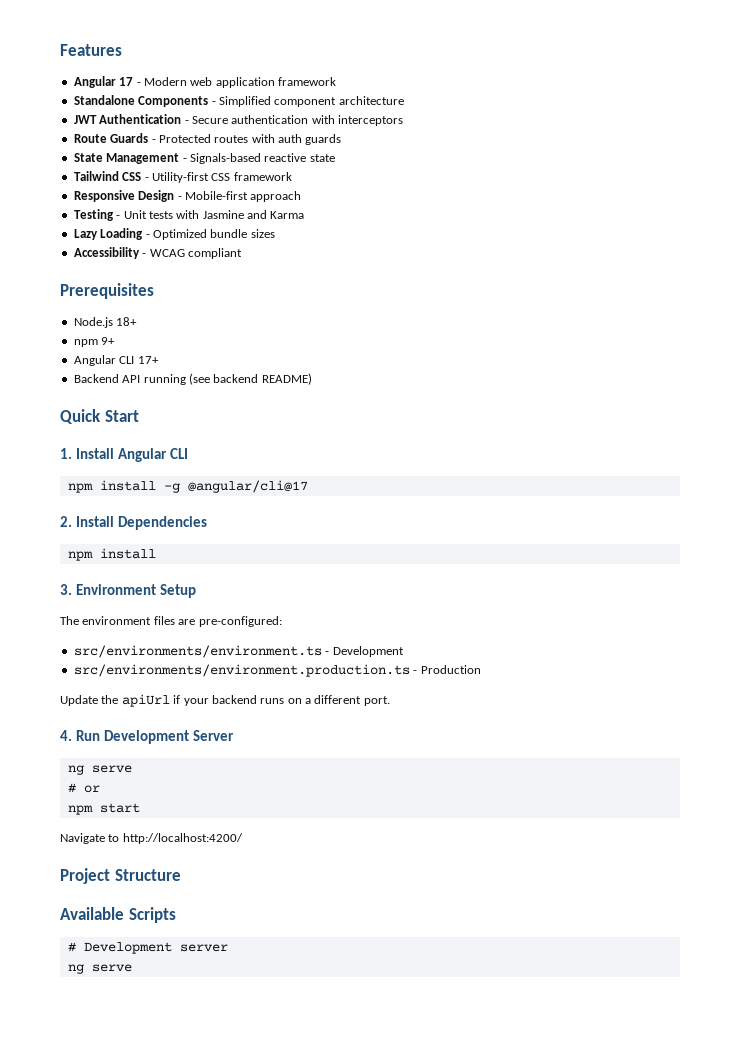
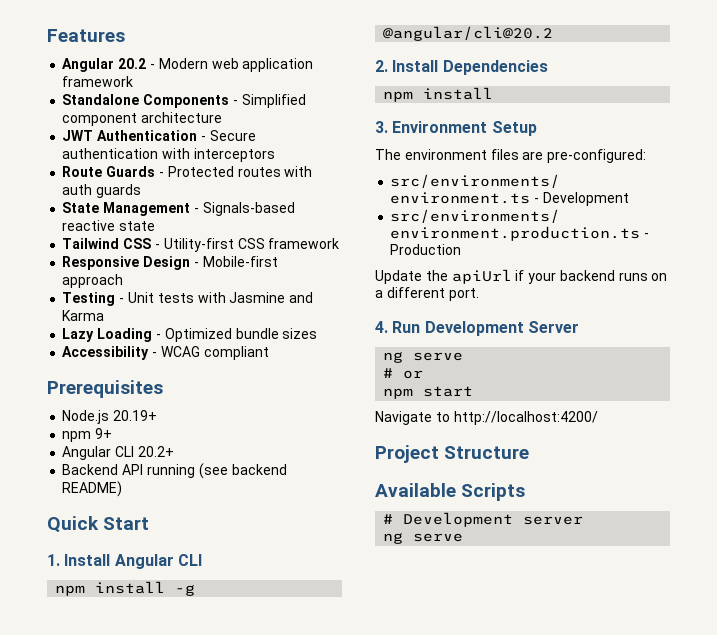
- Angular 17 - Modern web application framework
+ Angular 20.2 - Modern web application framework
- Node.js 18+
+ Node.js 20.19+
- Angular CLI 17+
+ Angular CLI 20.2+
- npm install -g @angular/cli@17
+ npm install -g @angular/cli@20.2

